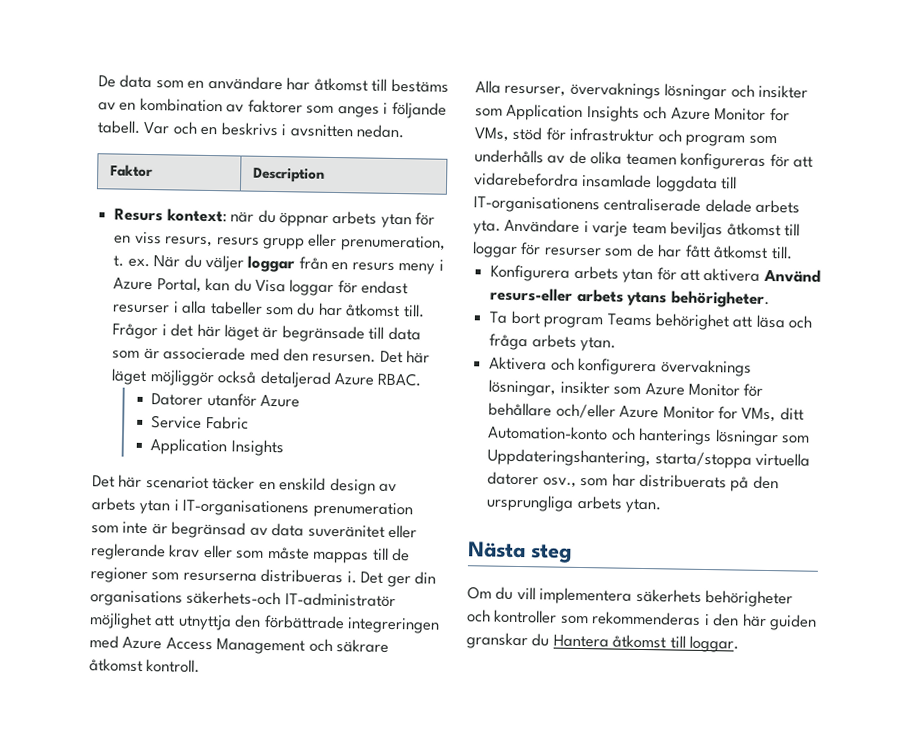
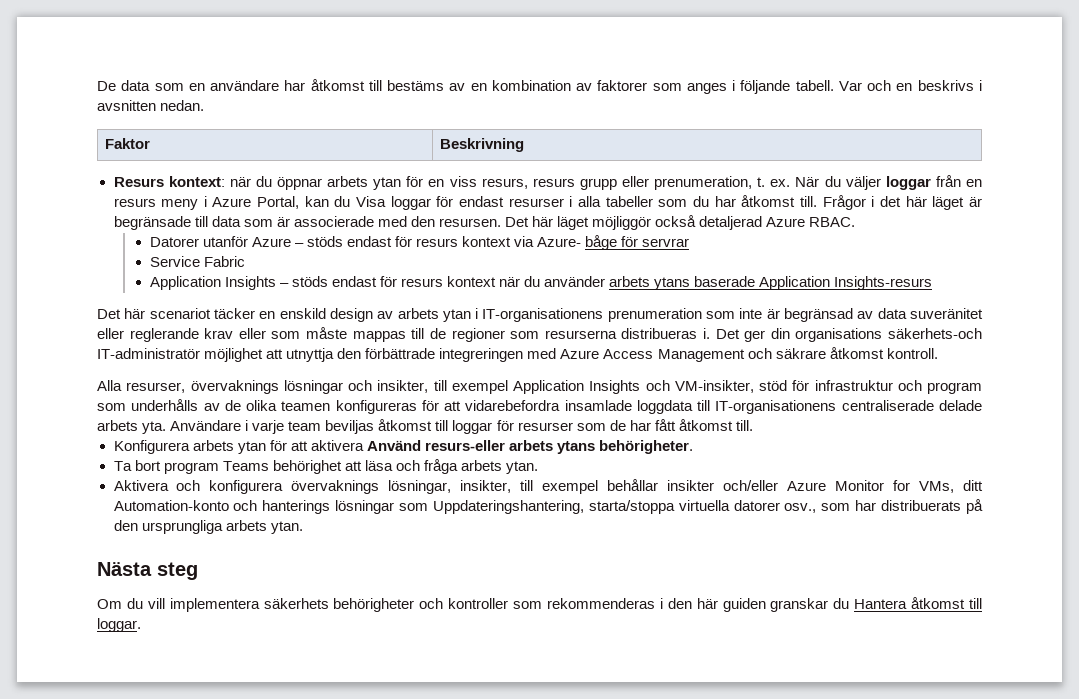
- Faktor | Description
+ Faktor | Beskrivning
- Datorer utanför Azure
+ Datorer utanför Azure – stöds endast för resurs kontext via Azure- båge för servrar
  Service Fabric
- Application Insights
+ Application Insights – stöds endast för resurs kontext när du använder arbets ytans baserade Application Insights-resurs
- Alla resurser, övervaknings lösningar och insikter som Application Insights och Azure Monitor for VMs, stöd för infrastruktur och program som underhålls av de olika teamen konfigureras för att vidarebefordra insamlade loggdata till IT-organisationens centraliserade delade arbets yta.
+ Alla resurser, övervaknings lösningar och insikter, till exempel Application Insights och VM-insikter, stöd för infrastruktur och program som underhålls av de olika teamen konfigureras för att vidarebefordra insamlade loggdata till IT-organisationens centraliserade delade arbets yta.
- Aktivera och konfigurera övervaknings lösningar, insikter som Azure Monitor för behållare och/eller Azure Monitor for VMs, ditt Automation-konto och hanterings lösningar som Uppdateringshantering, starta/stoppa virtuella datorer osv., som har distribuerats på den ursprungliga arbets ytan.
+ Aktivera och konfigurera övervaknings lösningar, insikter, till exempel behållar insikter och/eller Azure Monitor for VMs, ditt Automation-konto och hanterings lösningar som Uppdateringshantering, starta/stoppa virtuella datorer osv., som har distribuerats på den ursprungliga arbets ytan.

